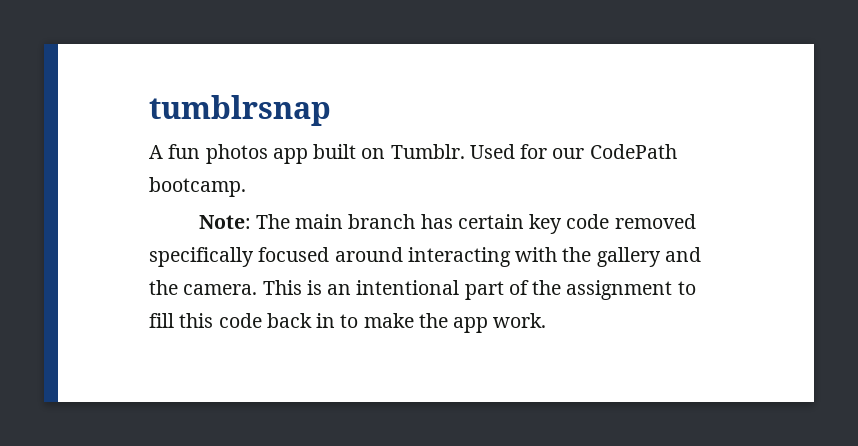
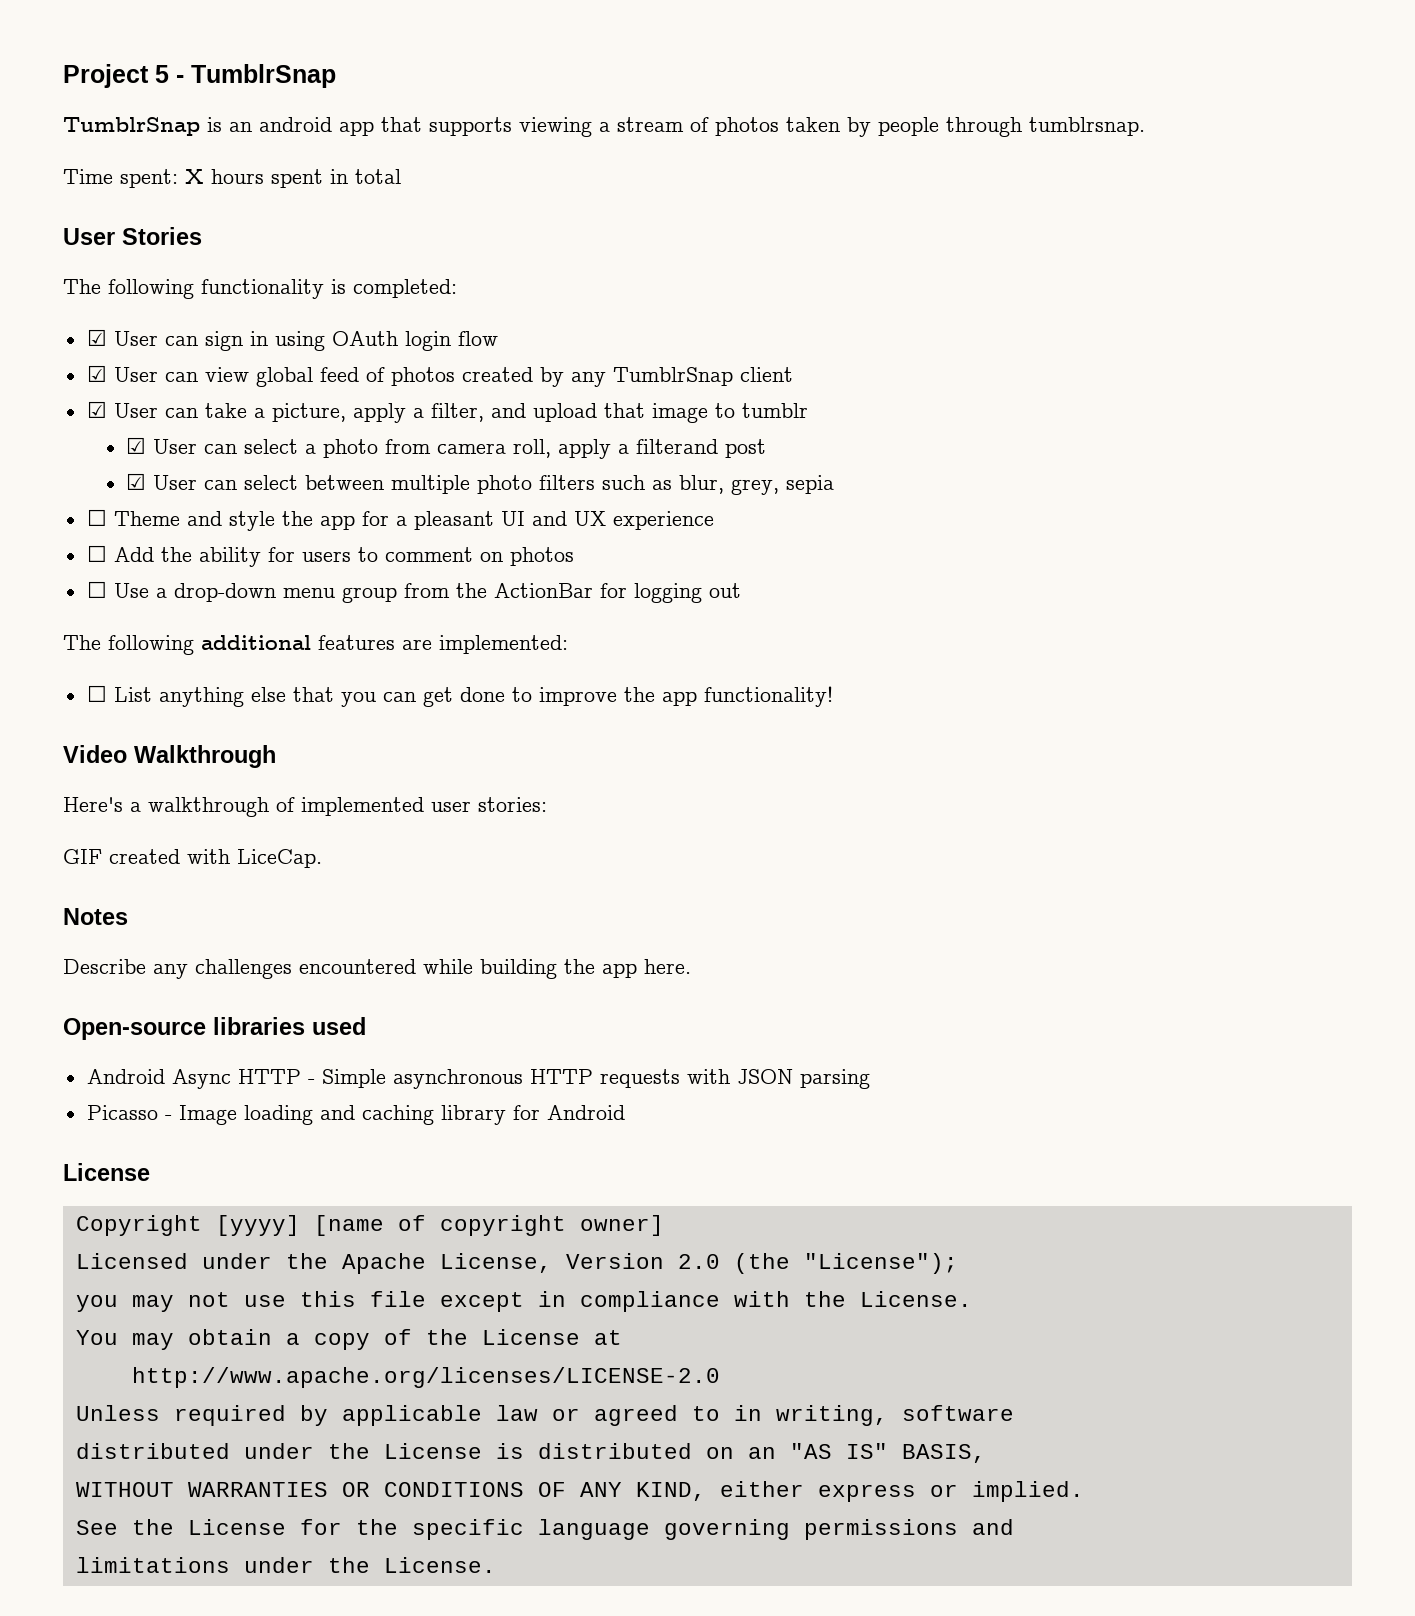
- tumblrsnap
- A fun photos app built on Tumblr. Used for our CodePath bootcamp.
- Note: The main branch has certain key code removed specifically focused around interacting with the gallery and the camera. This is an intentional part of the assignment to fill this code back in to make the app work.
+ Project 5 - TumblrSnap
+ TumblrSnap is an android app that supports viewing a stream of photos taken by people through tumblrsnap.
+ Time spent: X hours spent in total
+ User Stories
+ The following functionality is completed:
+ ☑ User can sign in using OAuth login flow
+ ☑ User can view global feed of photos created by any TumblrSnap client
+ ☑ User can take a picture, apply a filter, and upload that image to tumblr
+ ☑ User can select a photo from camera roll, apply a filterand post
+ ☑ User can select between multiple photo filters such as blur, grey, sepia
+ ☐ Theme and style the app for a pleasant UI and UX experience
+ ☐ Add the ability for users to comment on photos
+ ☐ Use a drop-down menu group from the ActionBar for logging out
+ The following additional features are implemented:
+ ☐ List anything else that you can get done to improve the app functionality!
+ Video Walkthrough
+ Here's a walkthrough of implemented user stories:
+ GIF created with LiceCap.
+ Notes
+ Describe any challenges encountered while building the app here.
+ Open-source libraries used
+ Android Async HTTP - Simple asynchronous HTTP requests with JSON parsing
+ Picasso - Image loading and caching library for Android
+ License
+ Copyright [yyyy] [name of copyright owner]
+ Licensed under the Apache License, Version 2.0 (the "License");
+ you may not use this file except in compliance with the License.
+ You may obtain a copy of the License at
+ http://www.apache.org/licenses/LICENSE-2.0
+ Unless required by applicable law or agreed to in writing, software
+ distributed under the License is distributed on an "AS IS" BASIS,
+ WITHOUT WARRANTIES OR CONDITIONS OF ANY KIND, either express or implied.
+ See the License for the specific language governing permissions and
+ limitations under the License.

